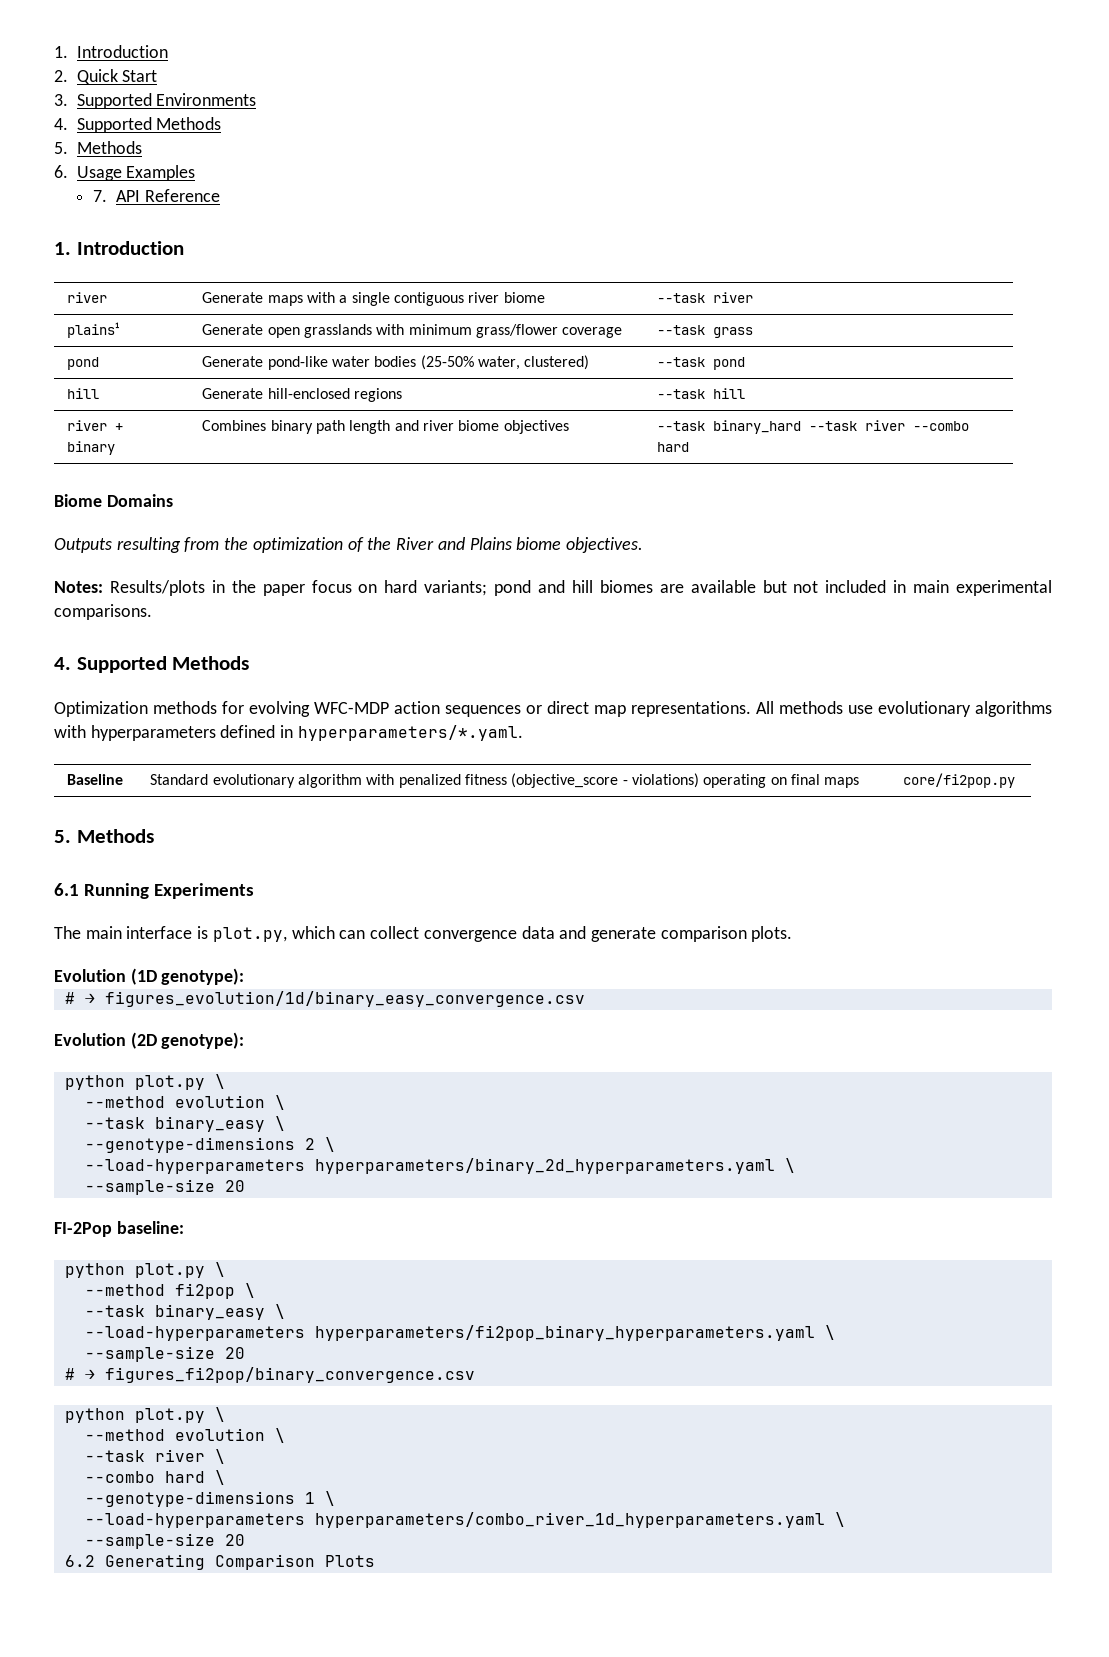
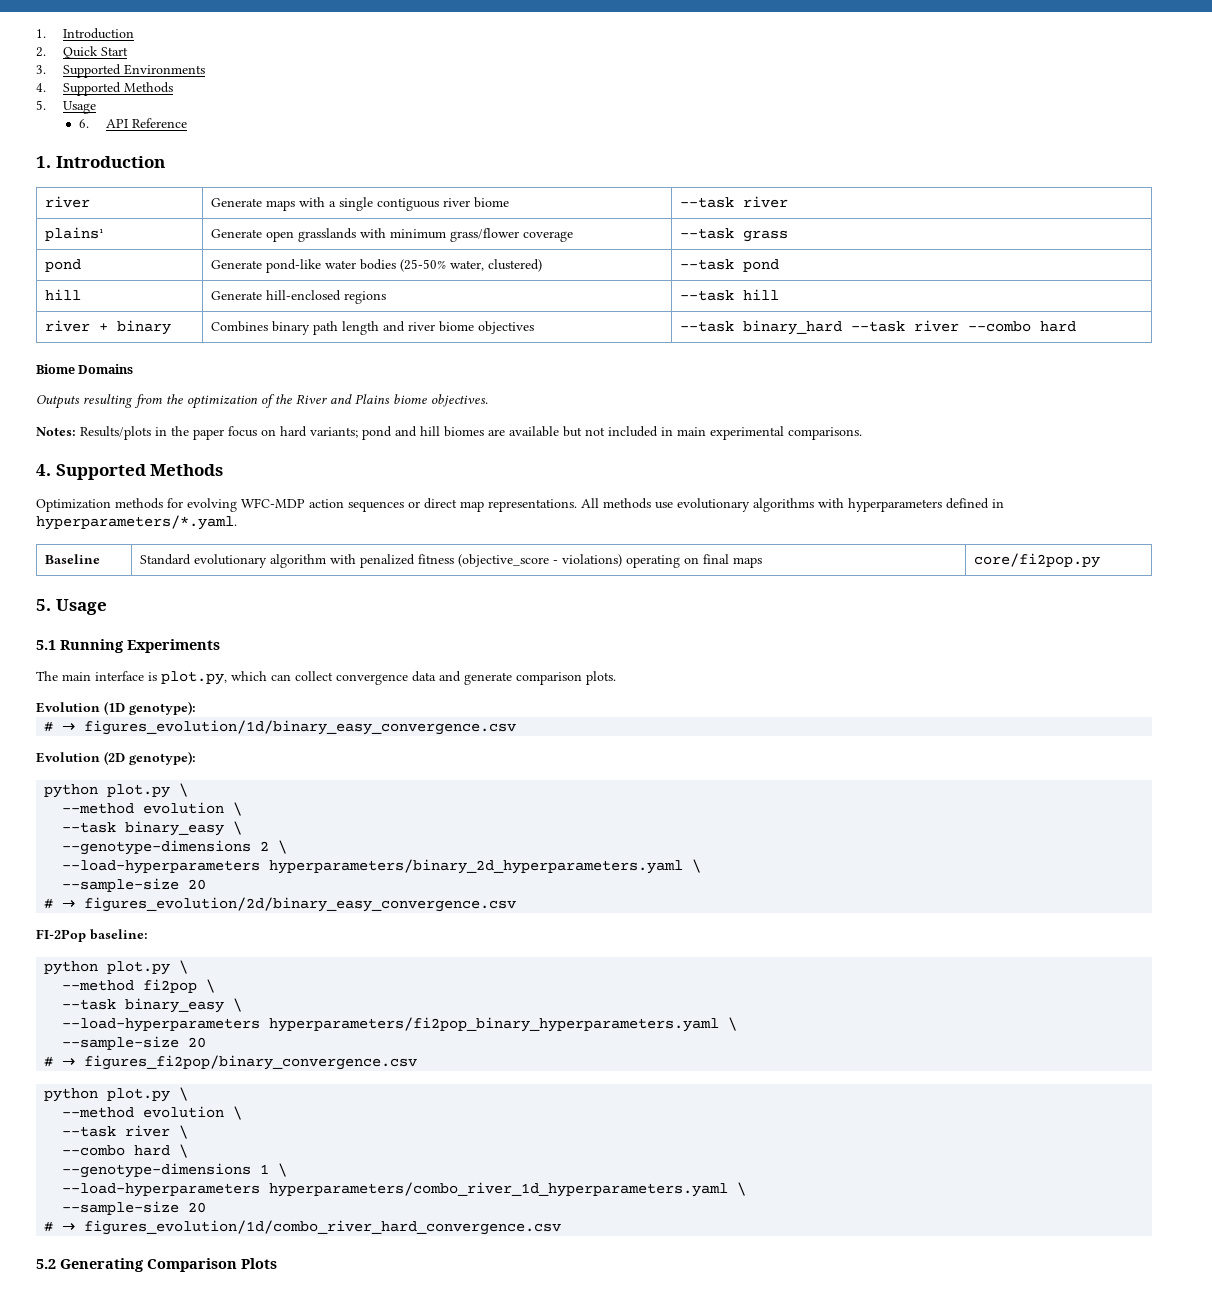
  3. Supported Environments
  4. Supported Methods
- 5. Methods
- 6. Usage Examples
- 7. API Reference
+ 5. Usage
+ 6. API Reference
  Baseline | Standard evolutionary algorithm with penalized fitness (objective_score - violations) operating on final maps | core/fi2pop.py
- 5. Methods
- 6.1 Running Experiments
+ 5. Usage
+ 5.1 Running Experiments
+ # → figures_evolution/2d/binary_easy_convergence.csv
- 6.2 Generating Comparison Plots
+ # → figures_evolution/1d/combo_river_hard_convergence.csv
+ 5.2 Generating Comparison Plots

